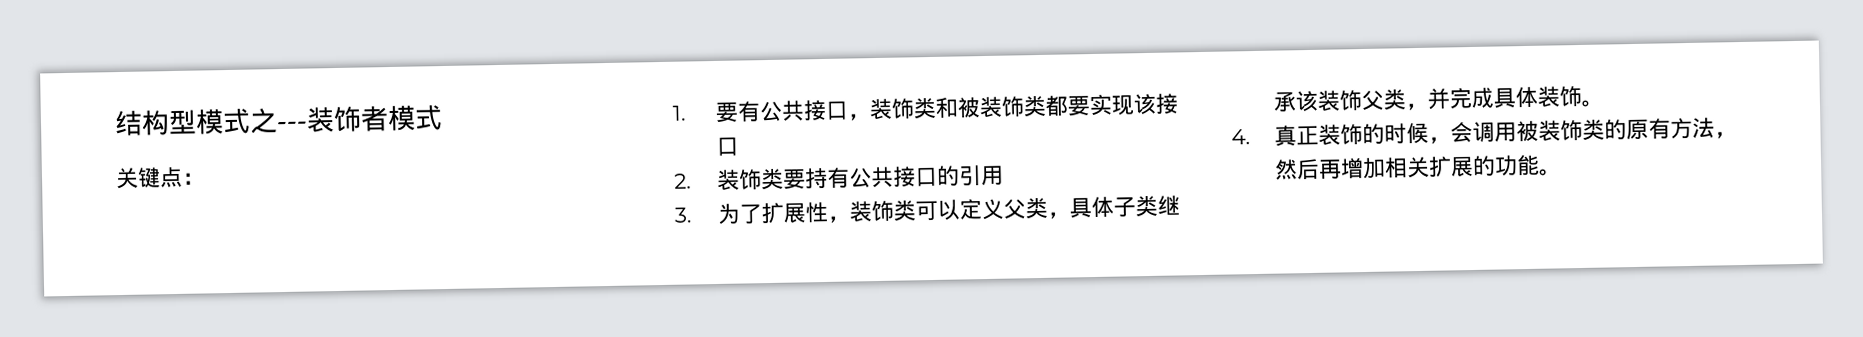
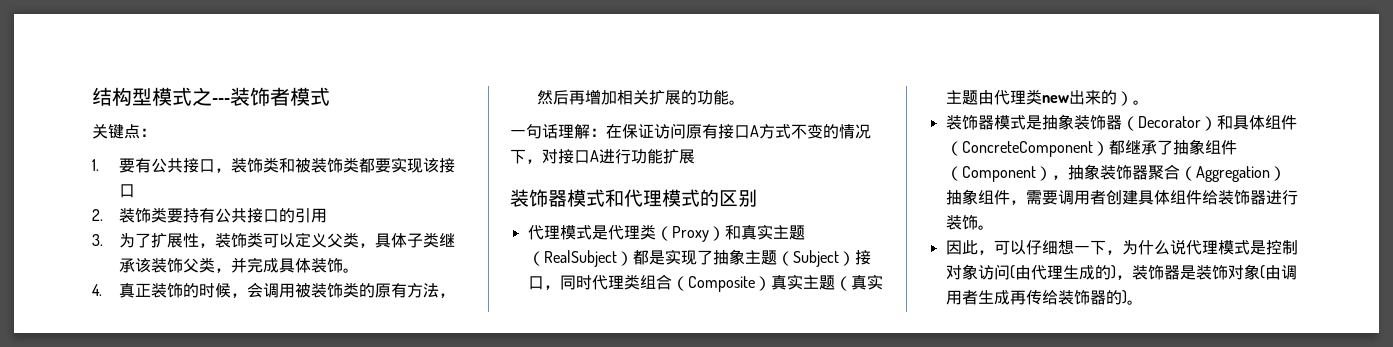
+ 一句话理解：在保证访问原有接口A方式不变的情况下，对接口A进行功能扩展
+ 装饰器模式和代理模式的区别
+ 代理模式是代理类（Proxy）和真实主题（RealSubject）都是实现了抽象主题（Subject）接口，同时代理类组合（Composite）真实主题（真实主题由代理类new出来的）。
+ 装饰器模式是抽象装饰器（Decorator）和具体组件（ConcreteComponent）都继承了抽象组件（Component），抽象装饰器聚合（Aggregation）抽象组件，需要调用者创建具体组件给装饰器进行装饰。
+ 因此，可以仔细想一下，为什么说代理模式是控制对象访问(由代理生成的)，装饰器是装饰对象(由调用者生成再传给装饰器的)。

